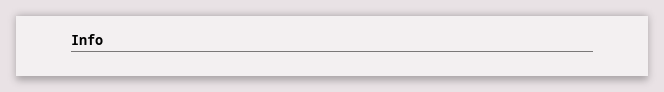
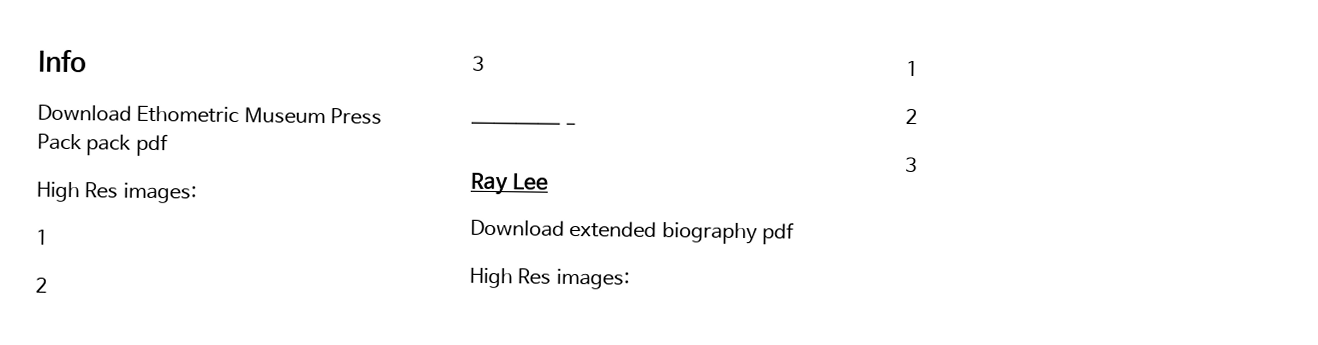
+ Download Ethometric Museum Press Pack pack pdf
+ High Res images:
+ 1
+ 2
+ 3
+ ————–
+ Ray Lee
+ Download extended biography pdf
+ High Res images:
+ 1
+ 2
+ 3

